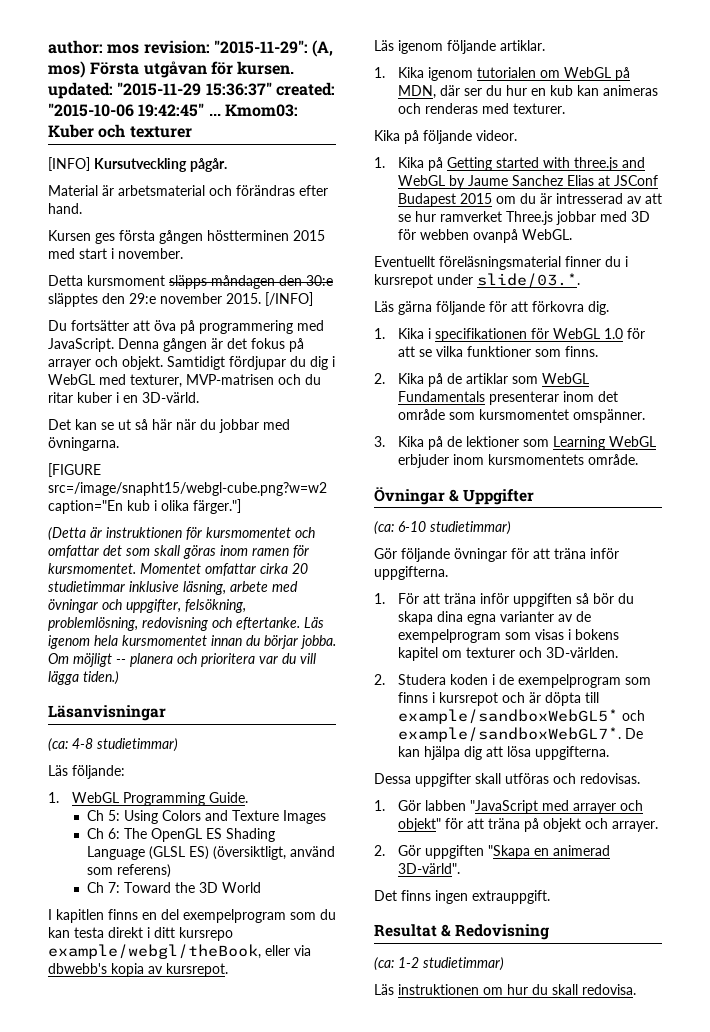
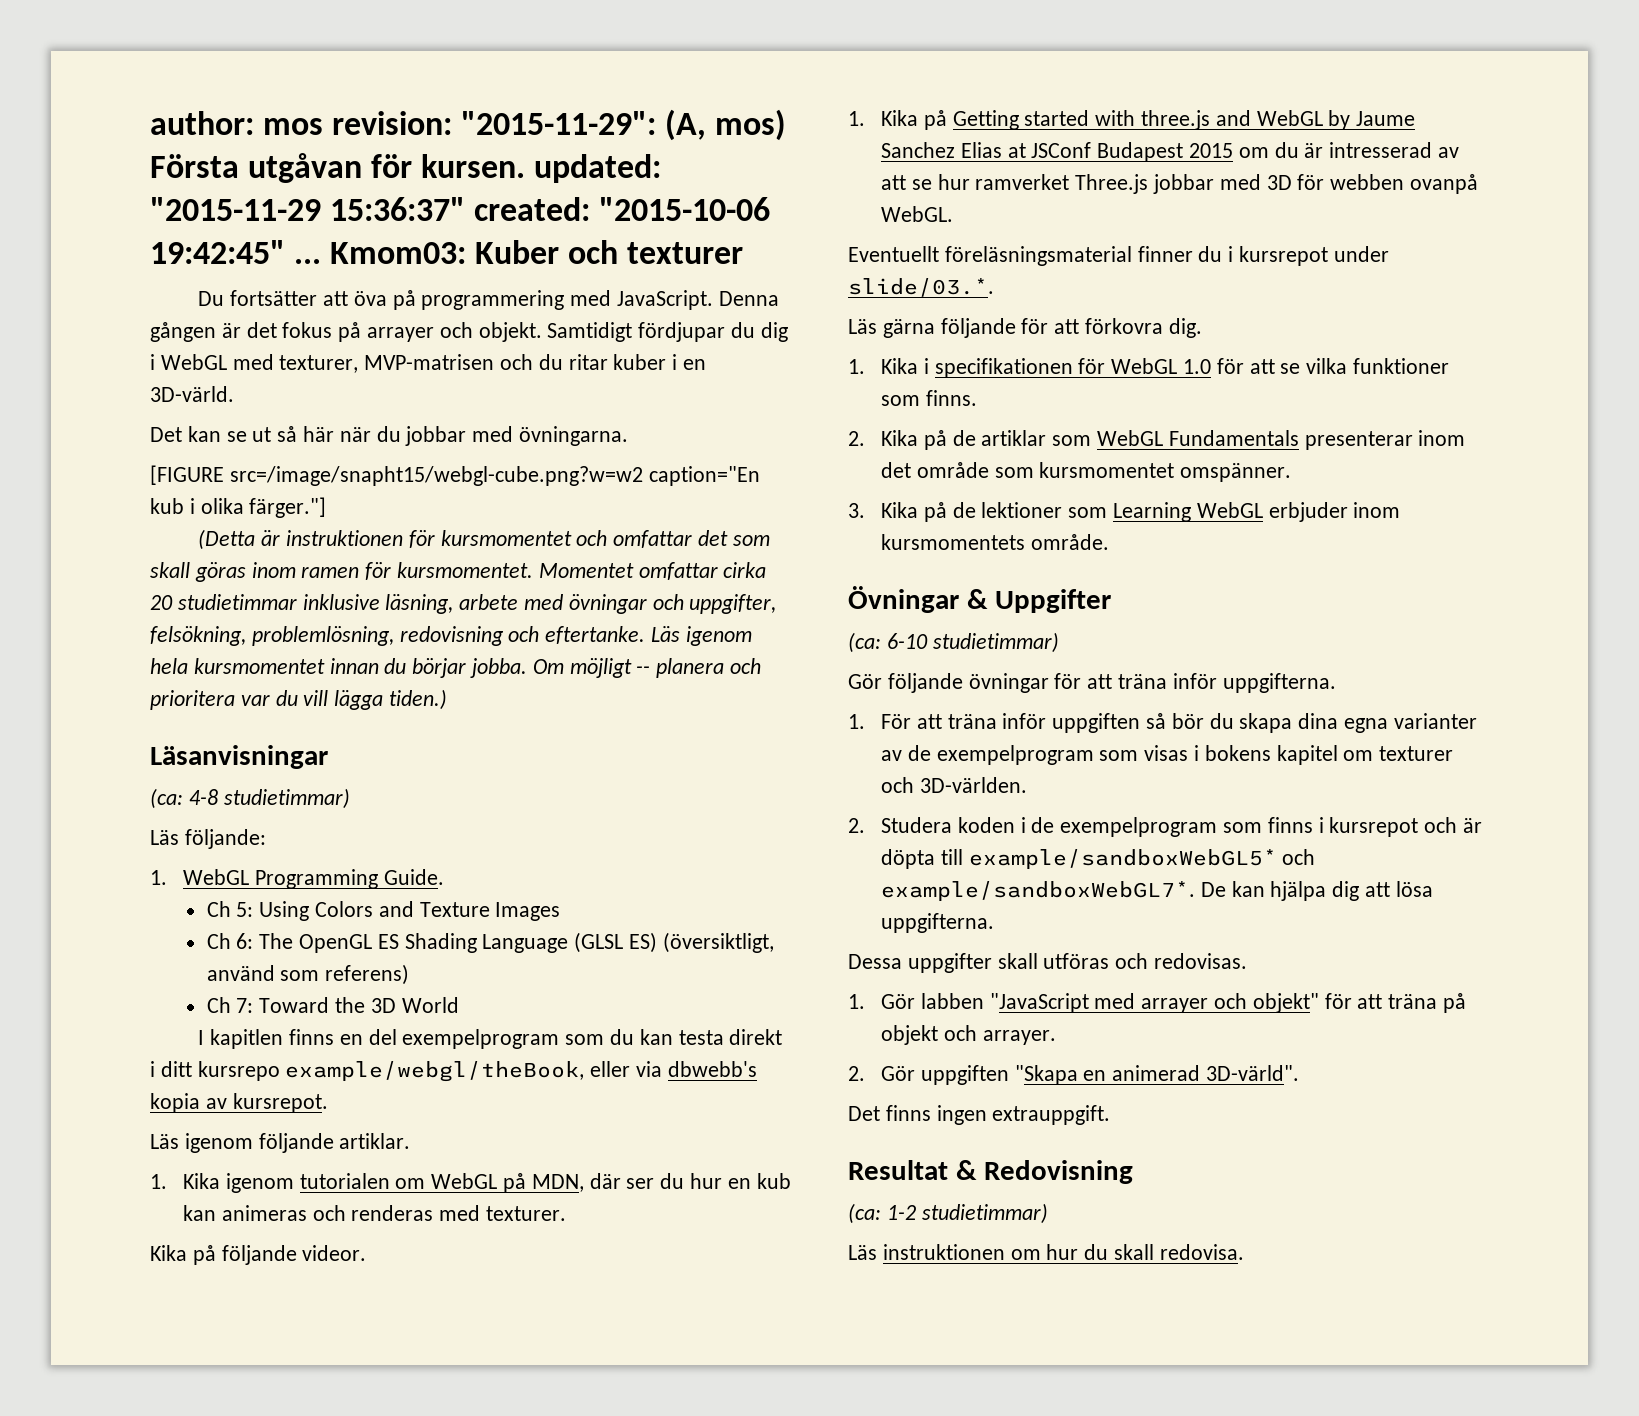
- [INFO] Kursutveckling pågår.
- Material är arbetsmaterial och förändras efter hand.
- Kursen ges första gången höstterminen 2015 med start i november.
- Detta kursmoment släpps måndagen den 30:e släpptes den 29:e november 2015. [/INFO]

